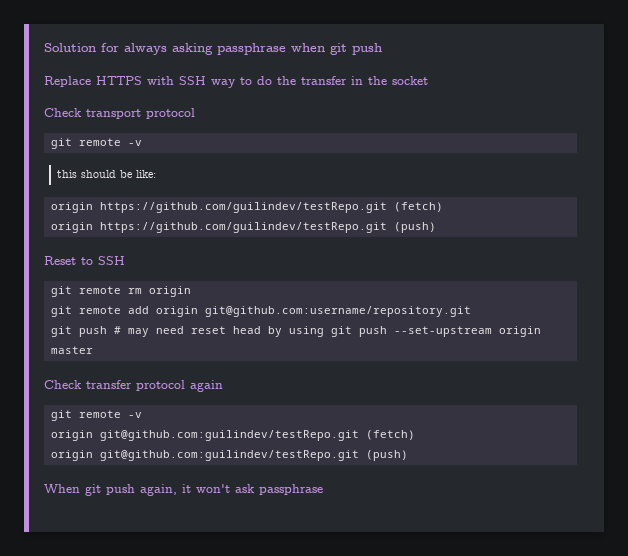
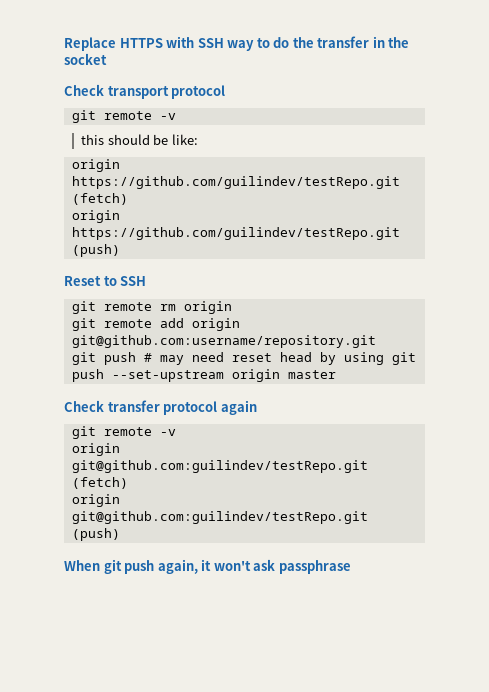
- Solution for always asking passphrase when git push

